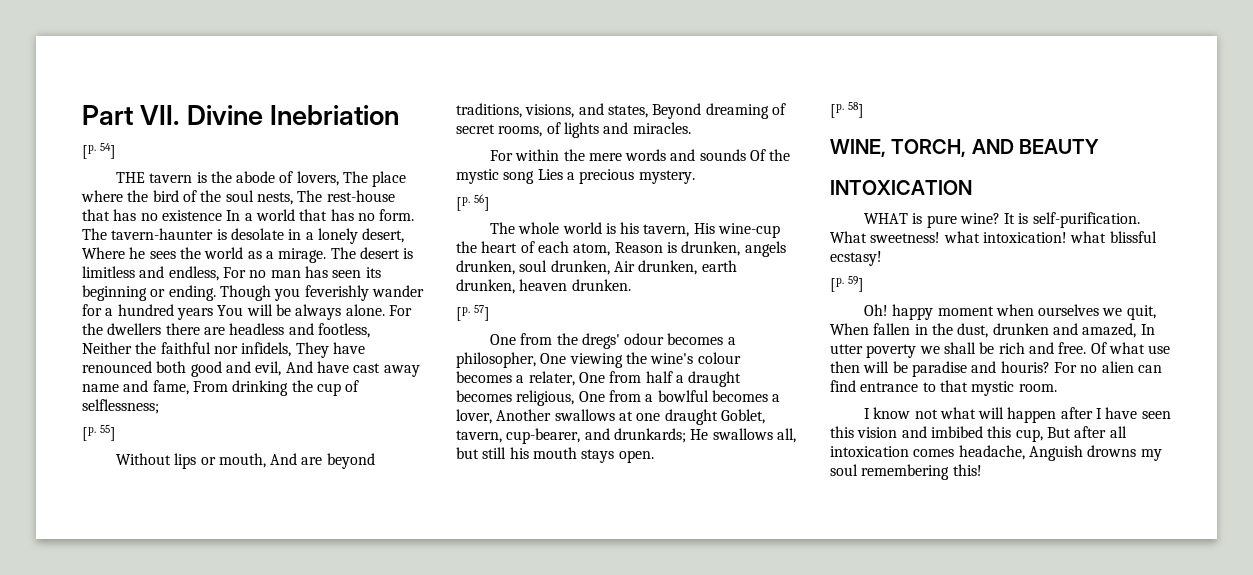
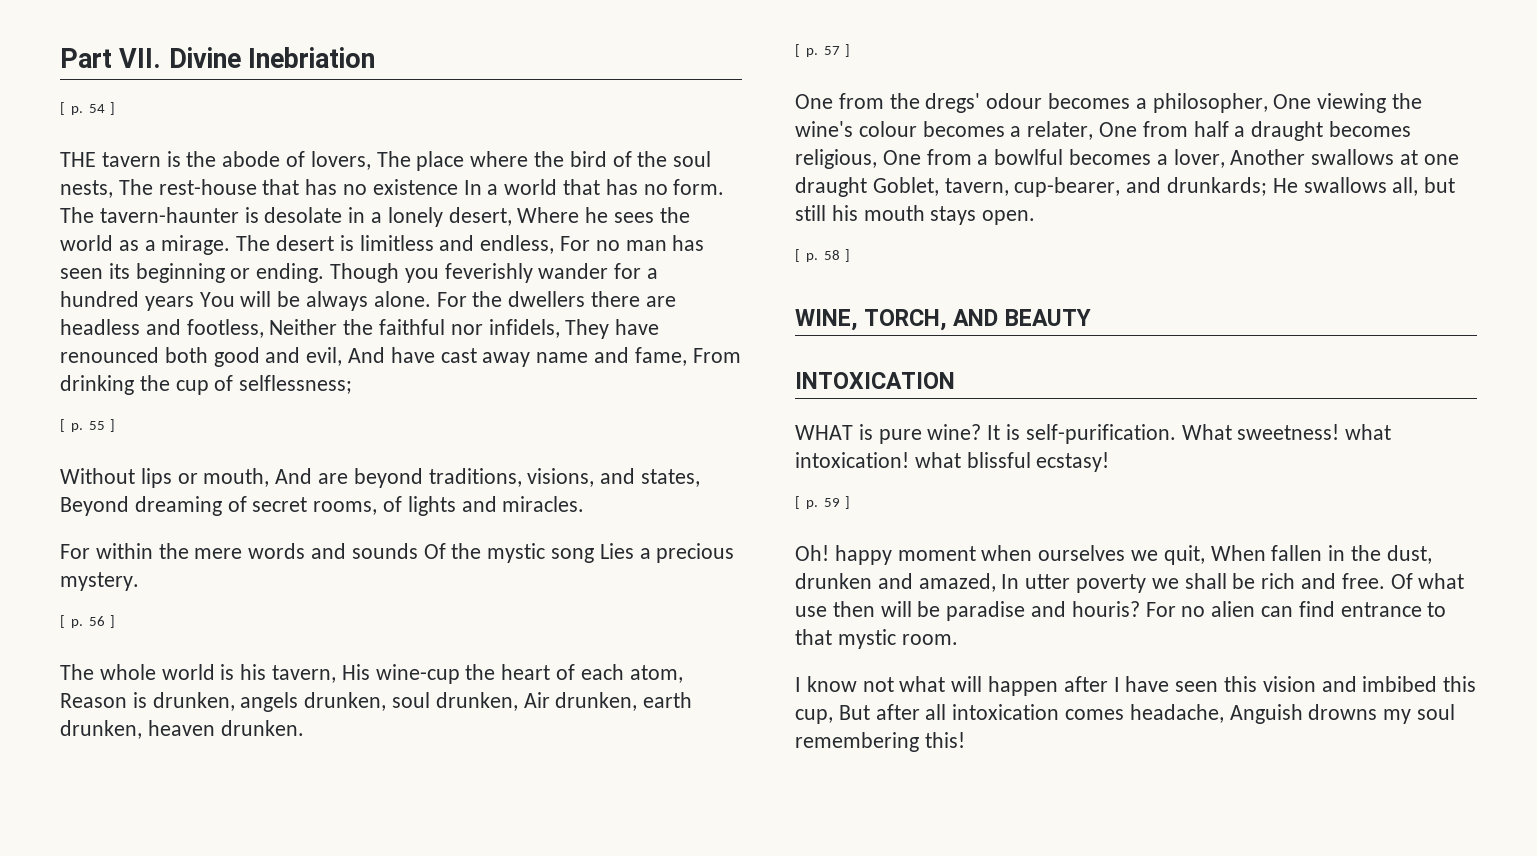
- [p. 54]
+ [ p. 54 ]
- [p. 55]
+ [ p. 55 ]
- [p. 56]
+ [ p. 56 ]
- [p. 57]
+ [ p. 57 ]
- [p. 58]
+ [ p. 58 ]
- [p. 59]
+ [ p. 59 ]

